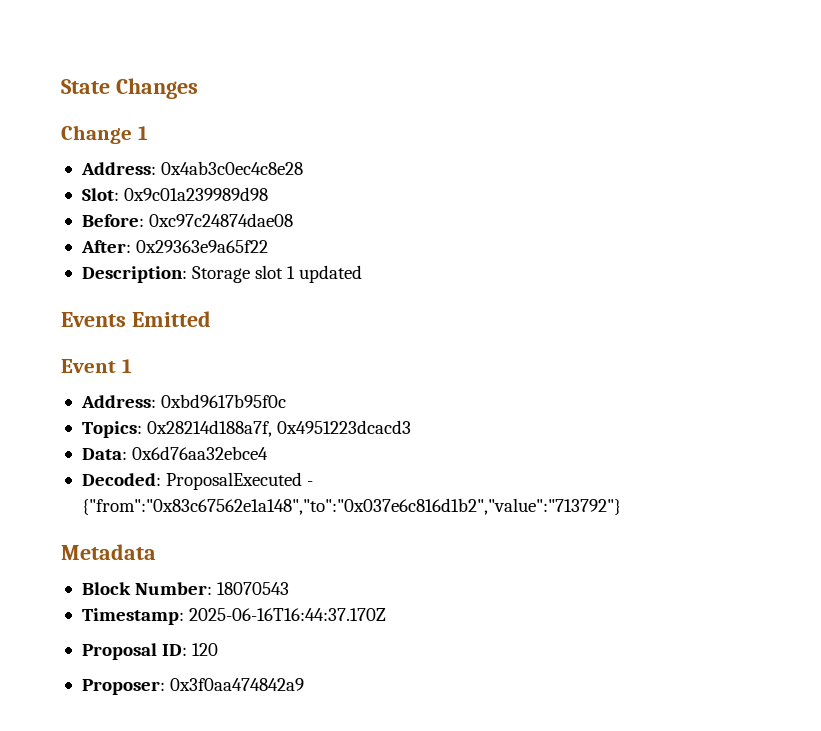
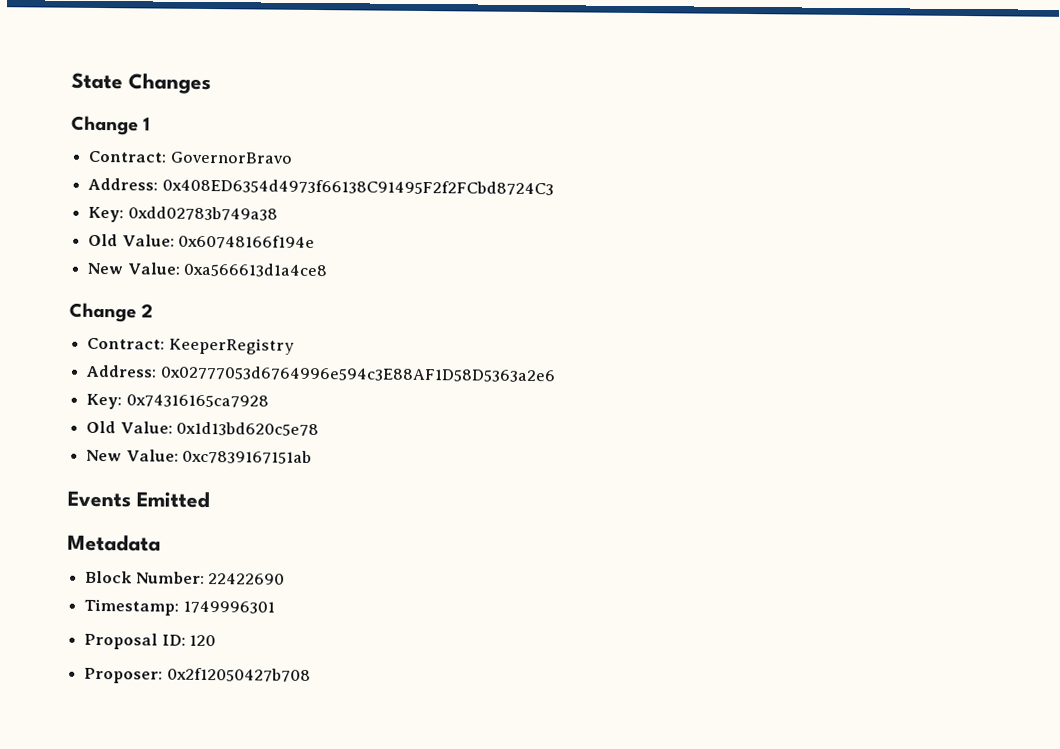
- Address: 0x4ab3c0ec4c8e28
- Slot: 0x9c01a239989d98
- Before: 0xc97c24874dae08
- After: 0x29363e9a65f22
- Description: Storage slot 1 updated
+ Contract: GovernorBravo
+ Address: 0x408ED6354d4973f66138C91495F2f2FCbd8724C3
+ Key: 0xdd02783b749a38
+ Old Value: 0x60748166f194e
+ New Value: 0xa566613d1a4ce8
+ Change 2
+ Contract: KeeperRegistry
+ Address: 0x02777053d6764996e594c3E88AF1D58D5363a2e6
+ Key: 0x74316165ca7928
+ Old Value: 0x1d13bd620c5e78
+ New Value: 0xc7839167151ab
  Events Emitted
- Event 1
- Address: 0xbd9617b95f0c
- Topics: 0x28214d188a7f, 0x4951223dcacd3
- Data: 0x6d76aa32ebce4
- Decoded: ProposalExecuted - {"from":"0x83c67562e1a148","to":"0x037e6c816d1b2","value":"713792"}
- Block Number: 18070543
+ Block Number: 22422690
- Timestamp: 2025-06-16T16:44:37.170Z
+ Timestamp: 1749996301
- Proposer: 0x3f0aa474842a9
+ Proposer: 0x2f12050427b708

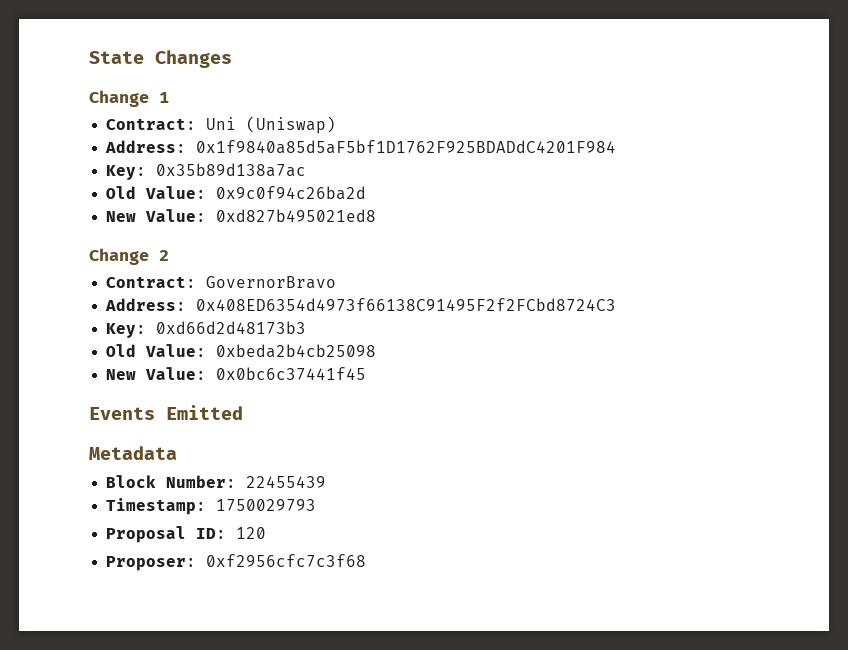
+ Contract: Uni (Uniswap)
+ Address: 0x1f9840a85d5aF5bf1D1762F925BDADdC4201F984
+ Key: 0x35b89d138a7ac
+ Old Value: 0x9c0f94c26ba2d
+ New Value: 0xd827b495021ed8
+ Change 2
- Key: 0xdd02783b749a38
- Old Value: 0x60748166f194e
- New Value: 0xa566613d1a4ce8
- Change 2
- Contract: KeeperRegistry
- Address: 0x02777053d6764996e594c3E88AF1D58D5363a2e6
- Key: 0x74316165ca7928
- Old Value: 0x1d13bd620c5e78
- New Value: 0xc7839167151ab
+ Key: 0xd66d2d48173b3
+ Old Value: 0xbeda2b4cb25098
+ New Value: 0x0bc6c37441f45
- Block Number: 22422690
+ Block Number: 22455439
- Timestamp: 1749996301
+ Timestamp: 1750029793
- Proposer: 0x2f12050427b708
+ Proposer: 0xf2956cfc7c3f68

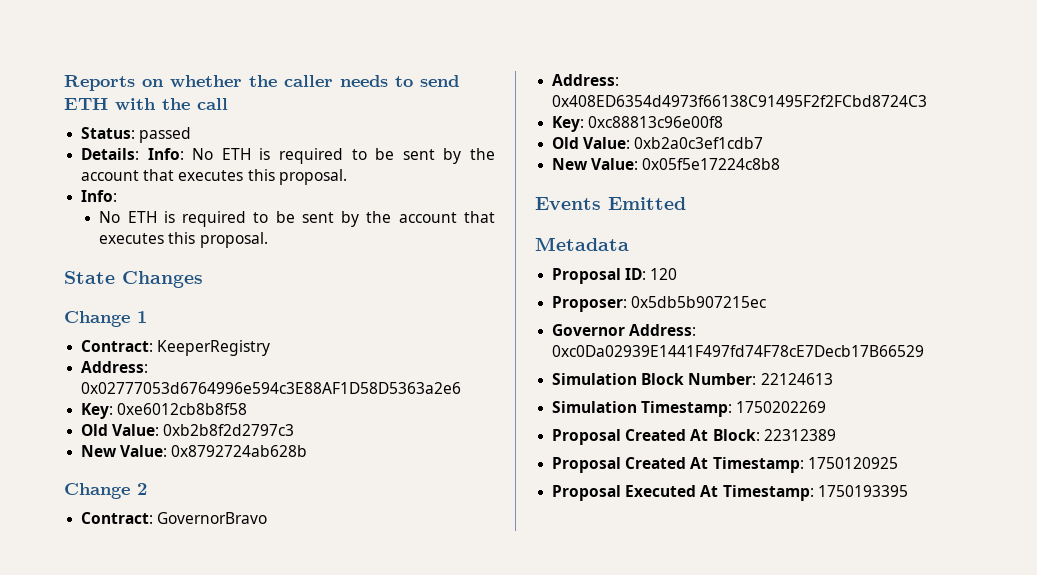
+ Reports on whether the caller needs to send ETH with the call
+ Status: passed
+ Details: Info: No ETH is required to be sent by the account that executes this proposal.
+ Info:
+ No ETH is required to be sent by the account that executes this proposal.
- Contract: Uni (Uniswap)
- Address: 0x1f9840a85d5aF5bf1D1762F925BDADdC4201F984
- Key: 0x35b89d138a7ac
- Old Value: 0x9c0f94c26ba2d
- New Value: 0xd827b495021ed8
+ Contract: KeeperRegistry
+ Address: 0x02777053d6764996e594c3E88AF1D58D5363a2e6
+ Key: 0xe6012cb8b8f58
+ Old Value: 0xb2b8f2d2797c3
+ New Value: 0x8792724ab628b
- Key: 0xd66d2d48173b3
- Old Value: 0xbeda2b4cb25098
- New Value: 0x0bc6c37441f45
+ Key: 0xc88813c96e00f8
+ Old Value: 0xb2a0c3ef1cdb7
+ New Value: 0x05f5e17224c8b8
- Block Number: 22455439
- Timestamp: 1750029793
- Proposer: 0xf2956cfc7c3f68
+ Proposer: 0x5db5b907215ec
+ Governor Address: 0xc0Da02939E1441F497fd74F78cE7Decb17B66529
+ Simulation Block Number: 22124613
+ Simulation Timestamp: 1750202269
+ Proposal Created At Block: 22312389
+ Proposal Created At Timestamp: 1750120925
+ Proposal Executed At Timestamp: 1750193395

